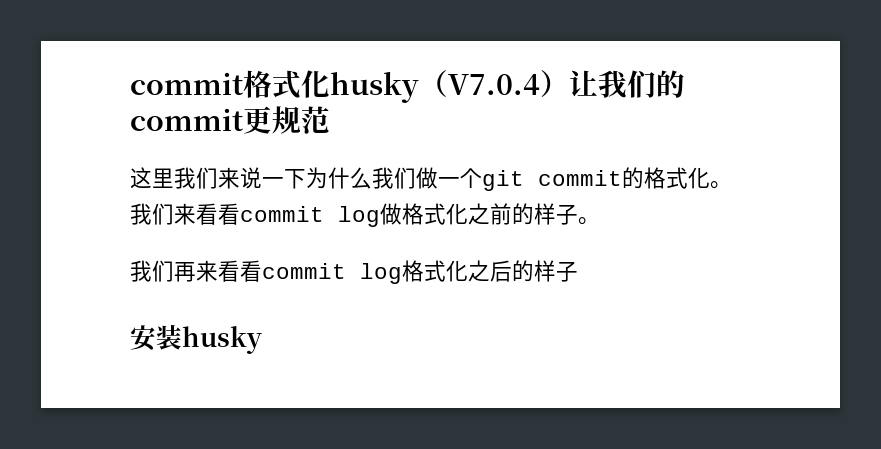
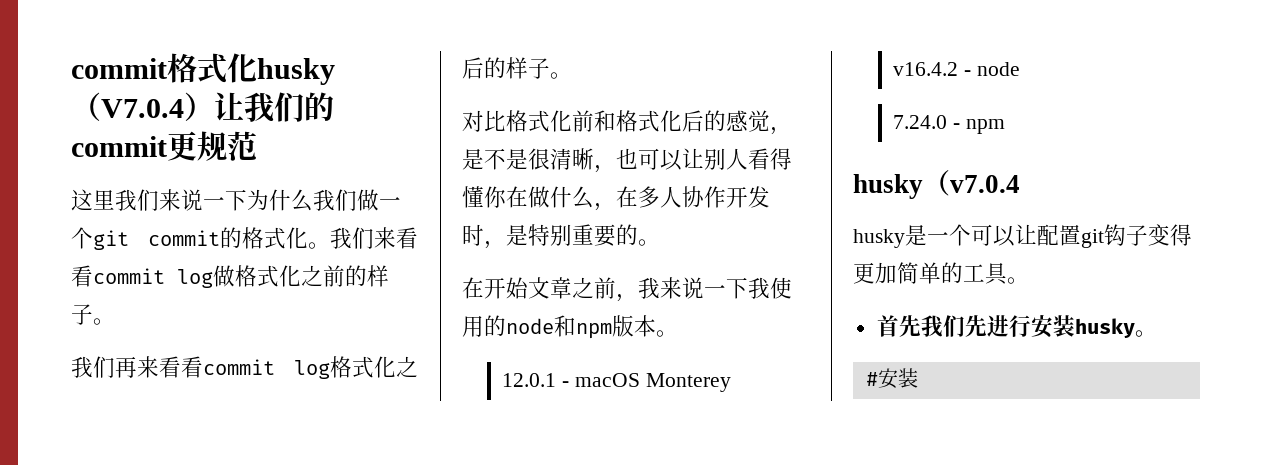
- 我们再来看看commit log格式化之后的样子
- 安装husky
+ 我们再来看看commit log格式化之后的样子。
+ 对比格式化前和格式化后的感觉，是不是很清晰，也可以让别人看得懂你在做什么，在多人协作开发时，是特别重要的。
+ 在开始文章之前，我来说一下我使用的node和npm版本。
+ 12.0.1 - macOS Monterey
+ v16.4.2 - node
+ 7.24.0 - npm
+ husky（v7.0.4
+ husky是一个可以让配置git钩子变得更加简单的工具。
+ 首先我们先进行安装husky。
+ #安装

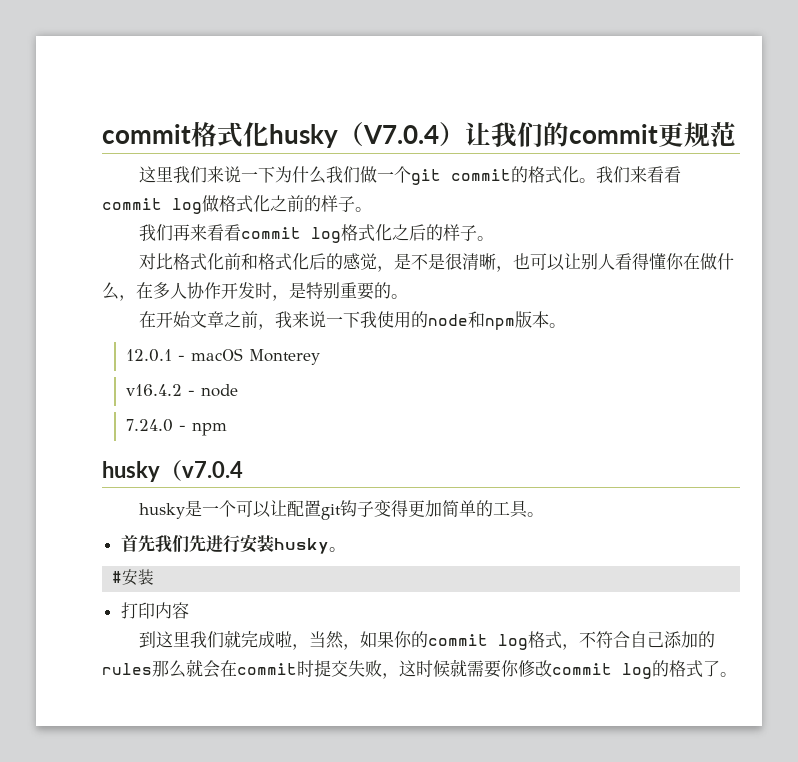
+ 打印内容
+ 到这里我们就完成啦，当然，如果你的commit log格式，不符合自己添加的rules那么就会在commit时提交失败，这时候就需要你修改commit log的格式了。

